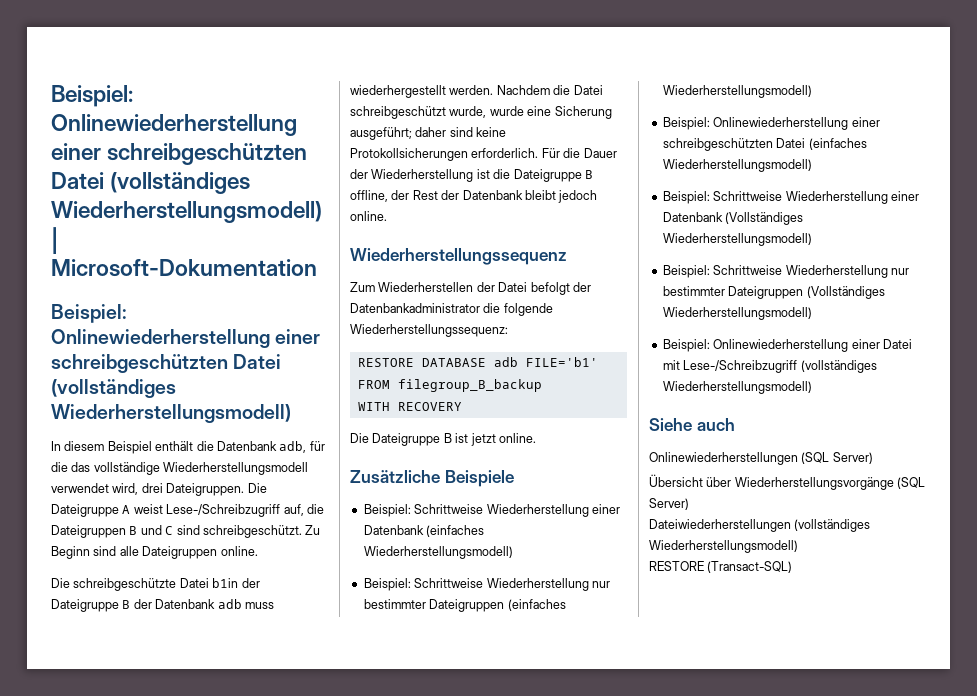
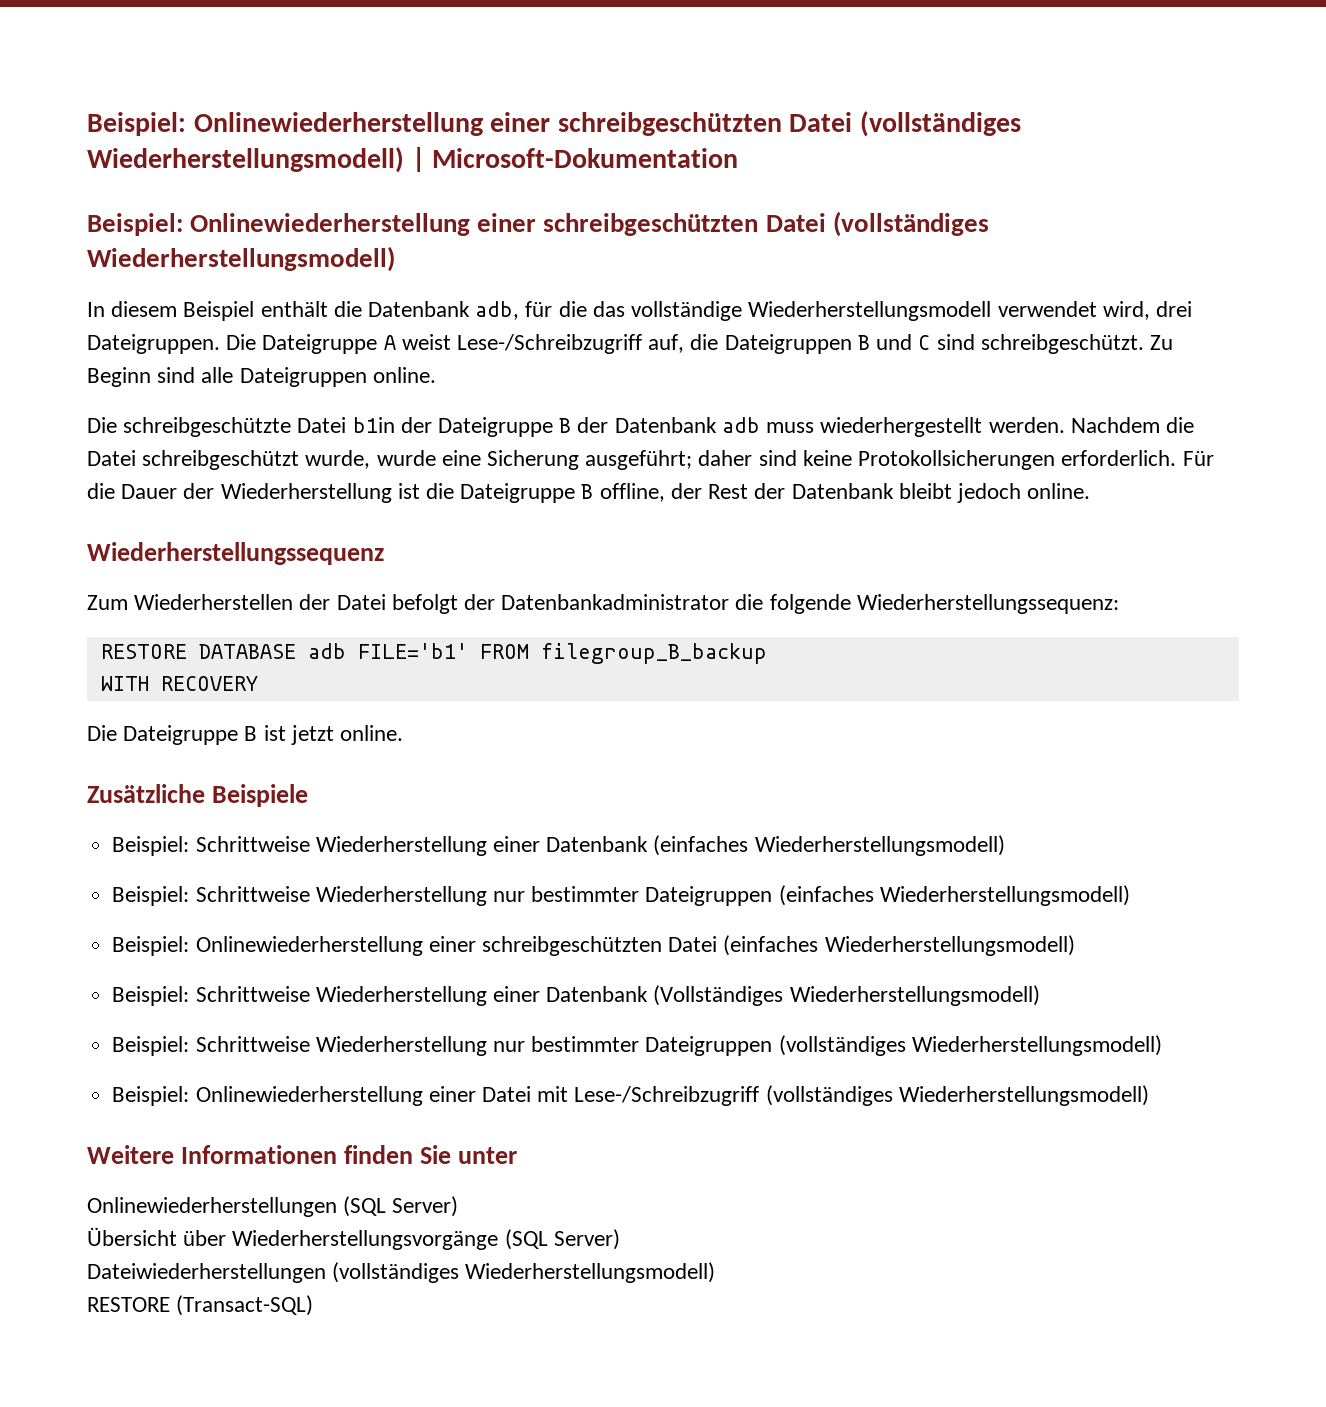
- Beispiel: Schrittweise Wiederherstellung nur bestimmter Dateigruppen (Vollständiges Wiederherstellungsmodell)
+ Beispiel: Schrittweise Wiederherstellung nur bestimmter Dateigruppen (vollständiges Wiederherstellungsmodell)
- Siehe auch
+ Weitere Informationen finden Sie unter

